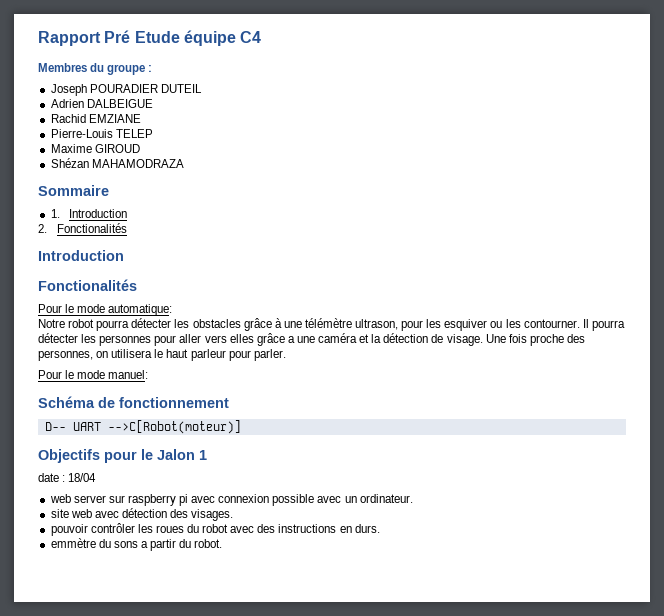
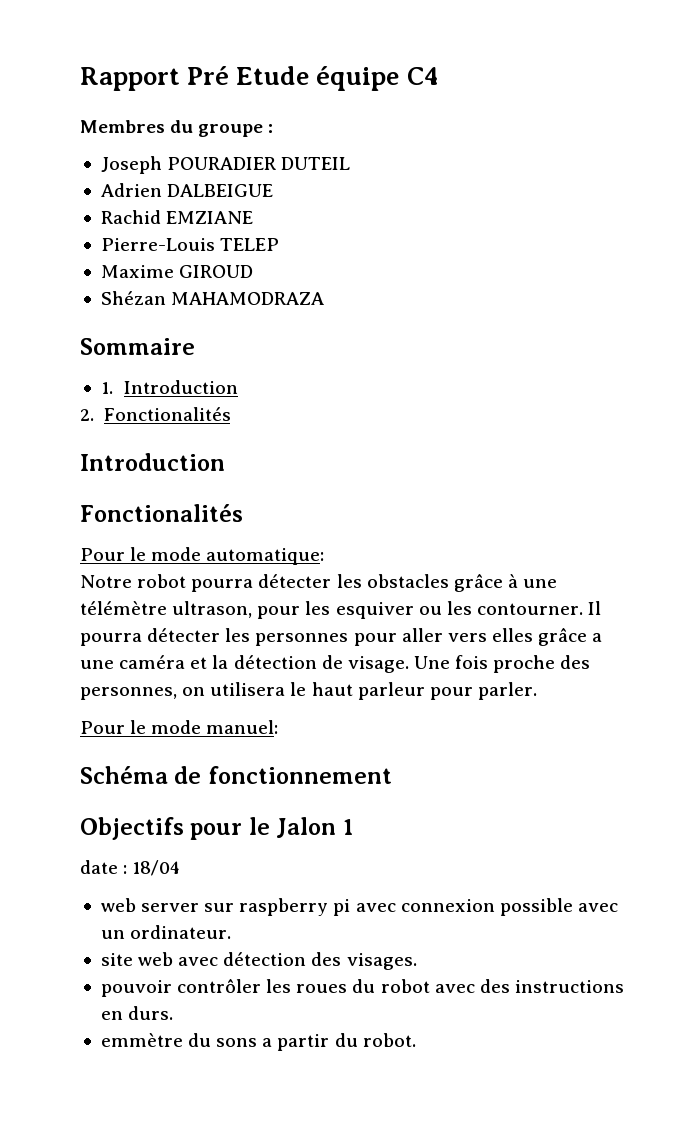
- D-- UART -->C[Robot(moteur)]

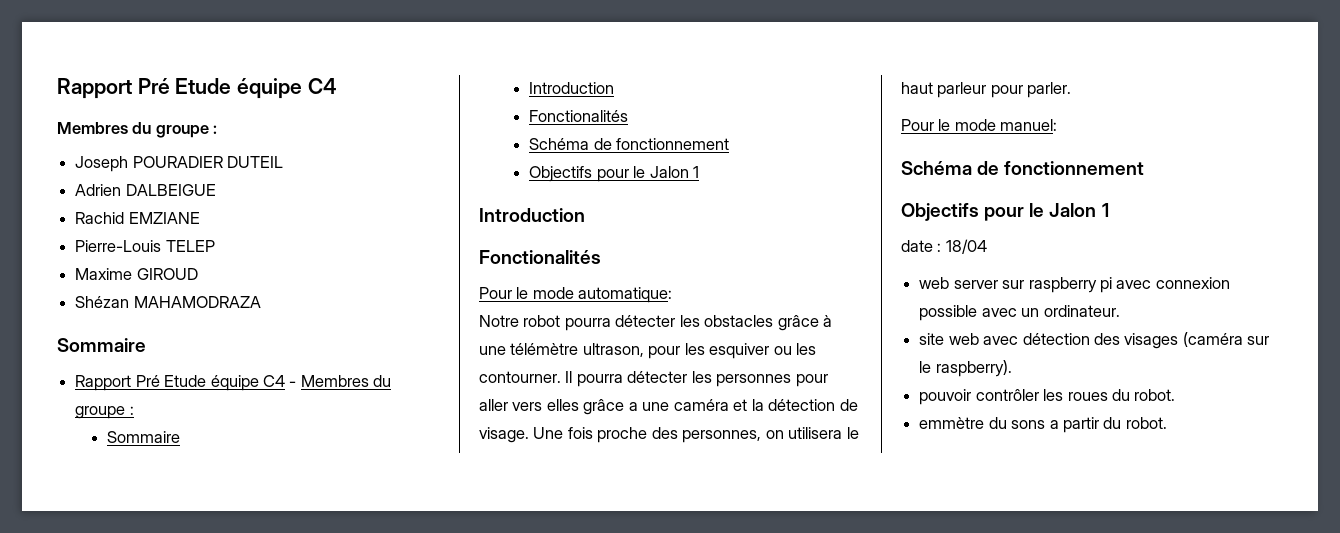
- 1. Introduction
- 2. Fonctionalités
+ Rapport Pré Etude équipe C4 - Membres du groupe :
+ Sommaire
+ Introduction
+ Fonctionalités
+ Schéma de fonctionnement
+ Objectifs pour le Jalon 1
- site web avec détection des visages.
+ site web avec détection des visages (caméra sur le raspberry).
- pouvoir contrôler les roues du robot avec des instructions en durs.
+ pouvoir contrôler les roues du robot.

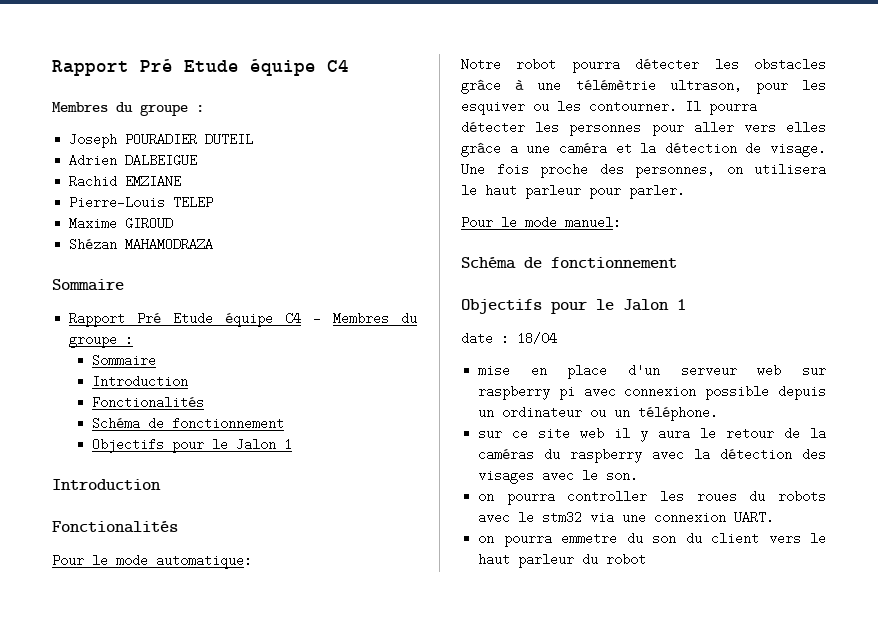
- Notre robot pourra détecter les obstacles grâce à une télémètre ultrason, pour les esquiver ou les contourner.
+ Notre robot pourra détecter les obstacles grâce à une télémètrie ultrason, pour les esquiver ou les contourner.
- web server sur raspberry pi avec connexion possible avec un ordinateur.
- site web avec détection des visages (caméra sur le raspberry).
- pouvoir contrôler les roues du robot.
- emmètre du sons a partir du robot.
+ mise en place d'un serveur web sur raspberry pi avec connexion possible depuis un ordinateur ou un téléphone.
+ sur ce site web il y aura le retour de la caméras du raspberry avec la détection des visages avec le son.
+ on pourra controller les roues du robots avec le stm32 via une connexion UART.
+ on pourra emmetre du son du client vers le haut parleur du robot

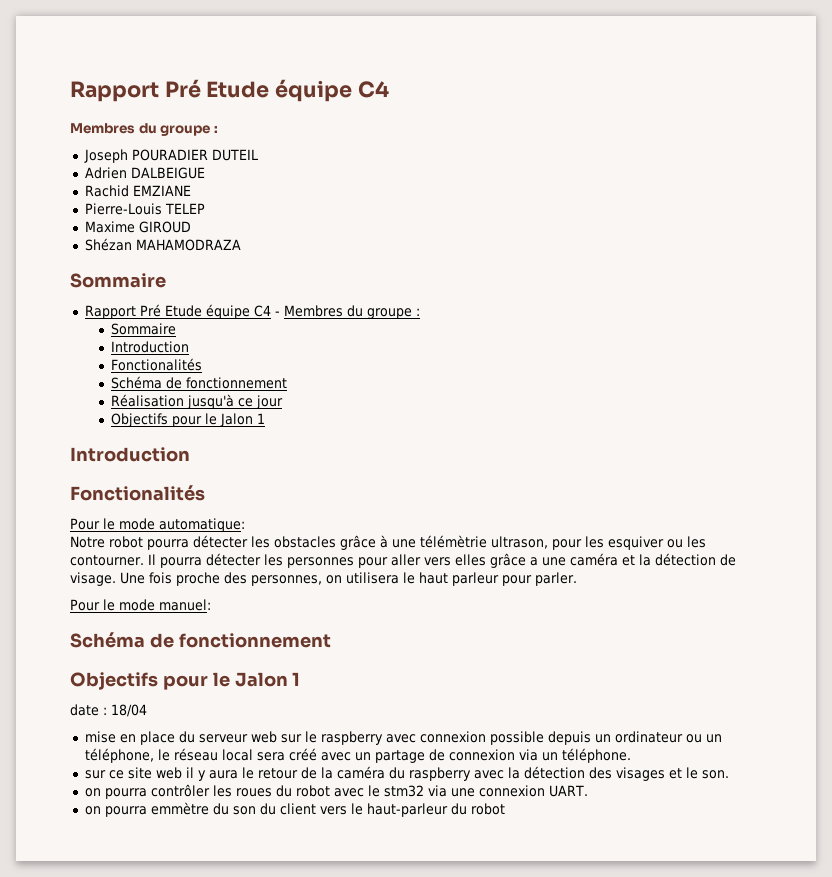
+ Réalisation jusqu'à ce jour
- mise en place d'un serveur web sur raspberry pi avec connexion possible depuis un ordinateur ou un téléphone.
+ mise en place du serveur web sur le raspberry avec connexion possible depuis un ordinateur ou un téléphone, le réseau local sera créé avec un partage de connexion via un téléphone.
- sur ce site web il y aura le retour de la caméras du raspberry avec la détection des visages avec le son.
+ sur ce site web il y aura le retour de la caméra du raspberry avec la détection des visages et le son.
- on pourra controller les roues du robots avec le stm32 via une connexion UART.
+ on pourra contrôler les roues du robot avec le stm32 via une connexion UART.
- on pourra emmetre du son du client vers le haut parleur du robot
+ on pourra emmètre du son du client vers le haut-parleur du robot

